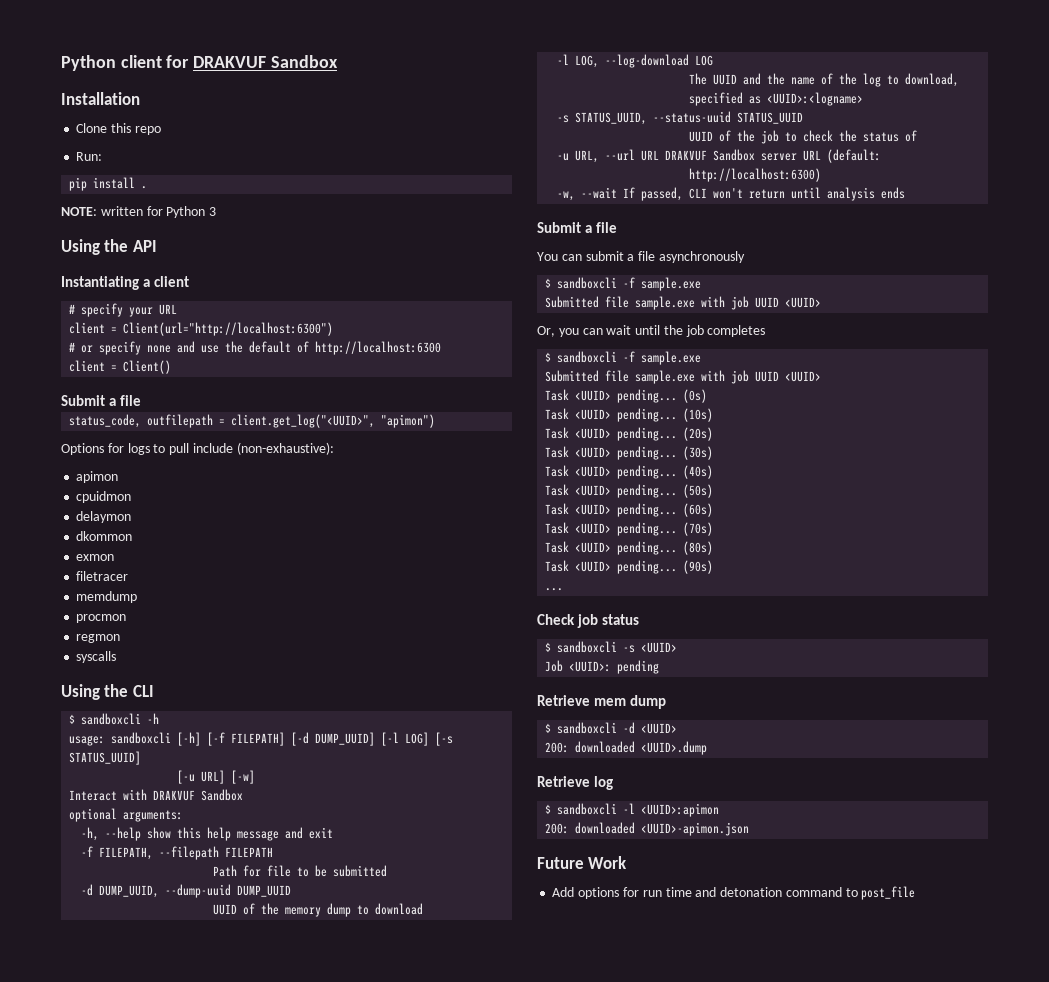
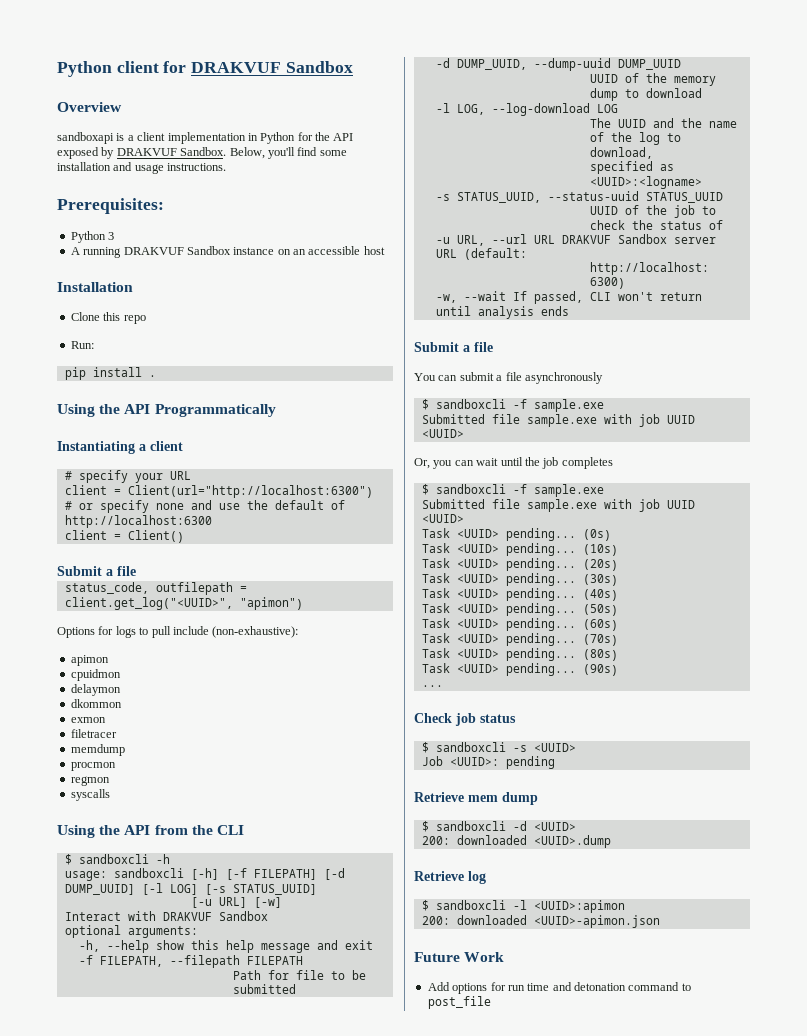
+ Overview
+ sandboxapi is a client implementation in Python for the API exposed by DRAKVUF Sandbox. Below, you'll find some installation and usage instructions.
+ Prerequisites:
+ Python 3
+ A running DRAKVUF Sandbox instance on an accessible host
- NOTE: written for Python 3
- Using the API
+ Using the API Programmatically
- Using the CLI
+ Using the API from the CLI

